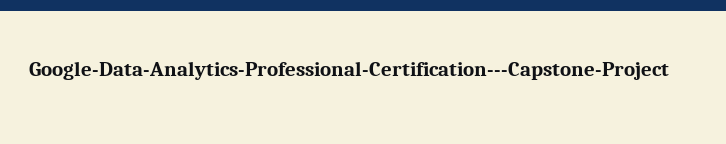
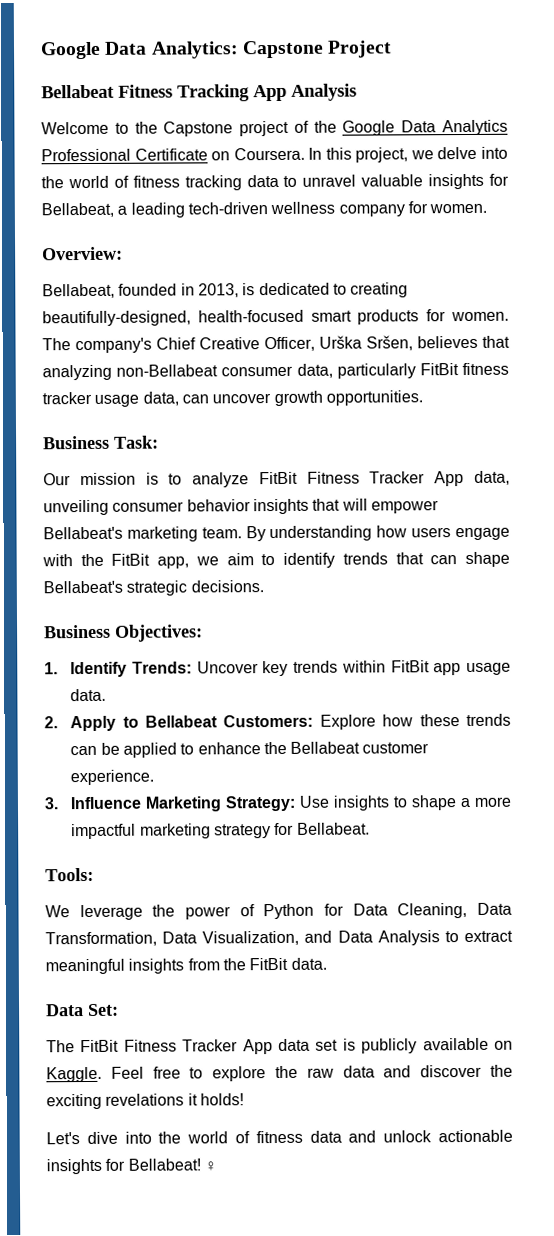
- Google-Data-Analytics-Professional-Certification---Capstone-Project
+ Google Data Analytics: Capstone Project
+ Bellabeat Fitness Tracking App Analysis
+ Welcome to the Capstone project of the Google Data Analytics Professional Certificate on Coursera. In this project, we delve into the world of fitness tracking data to unravel valuable insights for Bellabeat, a leading tech-driven wellness company for women.
+ Overview:
+ Bellabeat, founded in 2013, is dedicated to creating beautifully-designed, health-focused smart products for women. The company's Chief Creative Officer, Urška Sršen, believes that analyzing non-Bellabeat consumer data, particularly FitBit fitness tracker usage data, can uncover growth opportunities.
+ Business Task:
+ Our mission is to analyze FitBit Fitness Tracker App data, unveiling consumer behavior insights that will empower Bellabeat's marketing team. By understanding how users engage with the FitBit app, we aim to identify trends that can shape Bellabeat's strategic decisions.
+ Business Objectives:
+ 1. Identify Trends: Uncover key trends within FitBit app usage data.
+ 2. Apply to Bellabeat Customers: Explore how these trends can be applied to enhance the Bellabeat customer experience.
+ 3. Influence Marketing Strategy: Use insights to shape a more impactful marketing strategy for Bellabeat.
+ Tools:
+ We leverage the power of Python for Data Cleaning, Data Transformation, Data Visualization, and Data Analysis to extract meaningful insights from the FitBit data.
+ Data Set:
+ The FitBit Fitness Tracker App data set is publicly available on Kaggle. Feel free to explore the raw data and discover the exciting revelations it holds!
+ Let's dive into the world of fitness data and unlock actionable insights for Bellabeat! ♀

